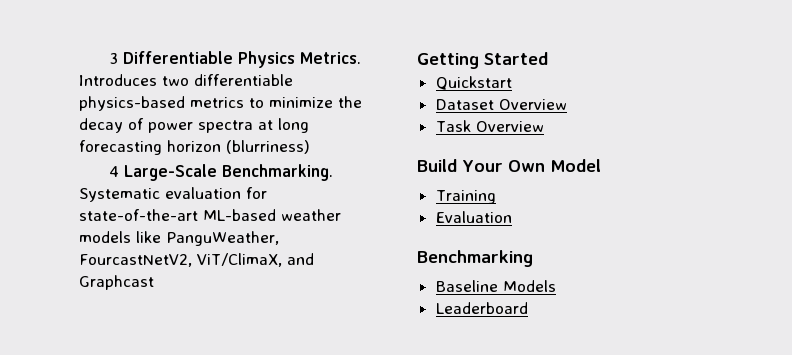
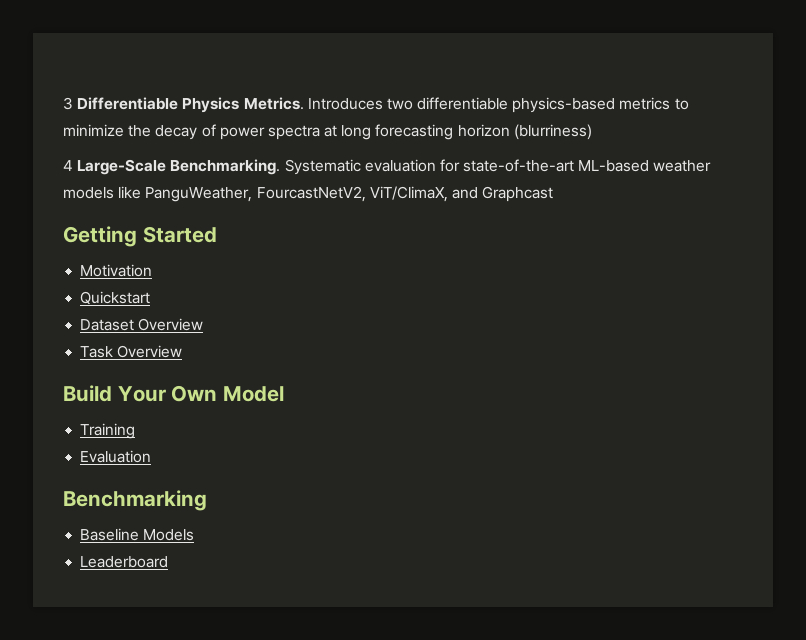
+ Motivation

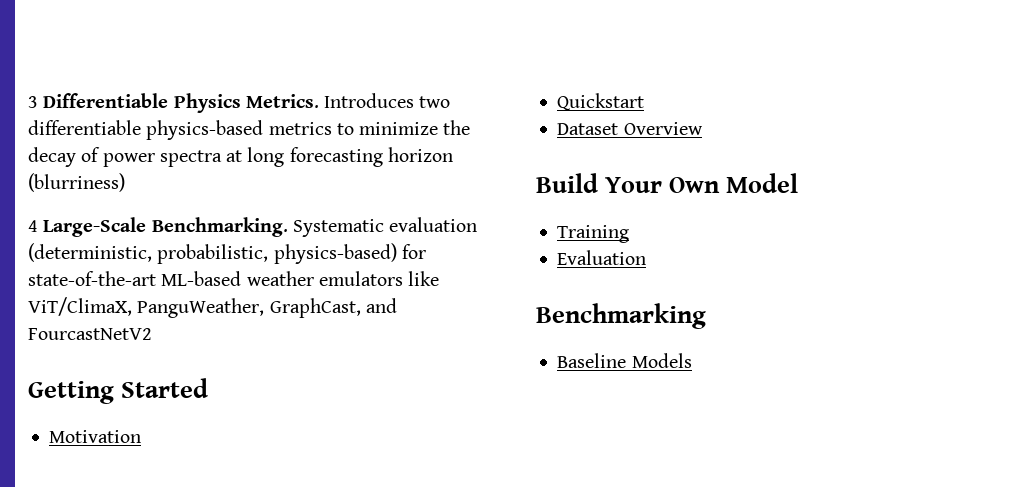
- Systematic evaluation for state-of-the-art ML-based weather models like PanguWeather, FourcastNetV2, ViT/ClimaX, and Graphcast
+ Systematic evaluation (deterministic, probabilistic, physics-based) for state-of-the-art ML-based weather emulators like ViT/ClimaX, PanguWeather, GraphCast, and FourcastNetV2
- Task Overview
- Leaderboard

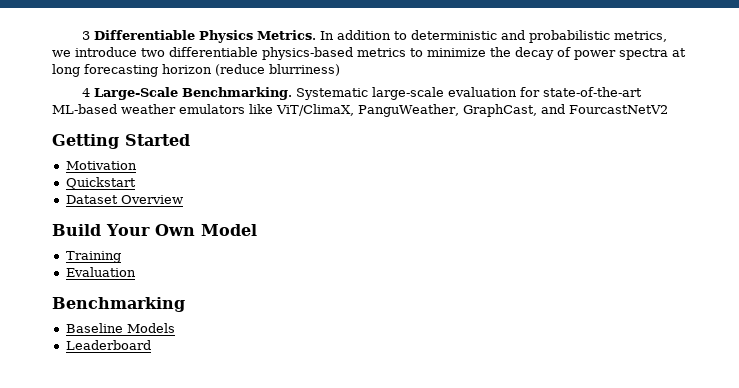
- Introduces two differentiable physics-based metrics to minimize the decay of power spectra at long forecasting horizon (blurriness)
+ In addition to deterministic and probabilistic metrics, we introduce two differentiable physics-based metrics to minimize the decay of power spectra at long forecasting horizon (reduce blurriness)
- Systematic evaluation (deterministic, probabilistic, physics-based) for state-of-the-art ML-based weather emulators like ViT/ClimaX, PanguWeather, GraphCast, and FourcastNetV2
+ Systematic large-scale evaluation for state-of-the-art ML-based weather emulators like ViT/ClimaX, PanguWeather, GraphCast, and FourcastNetV2
+ Leaderboard

